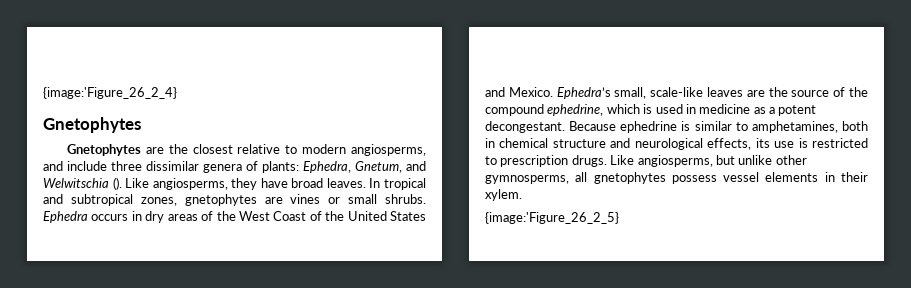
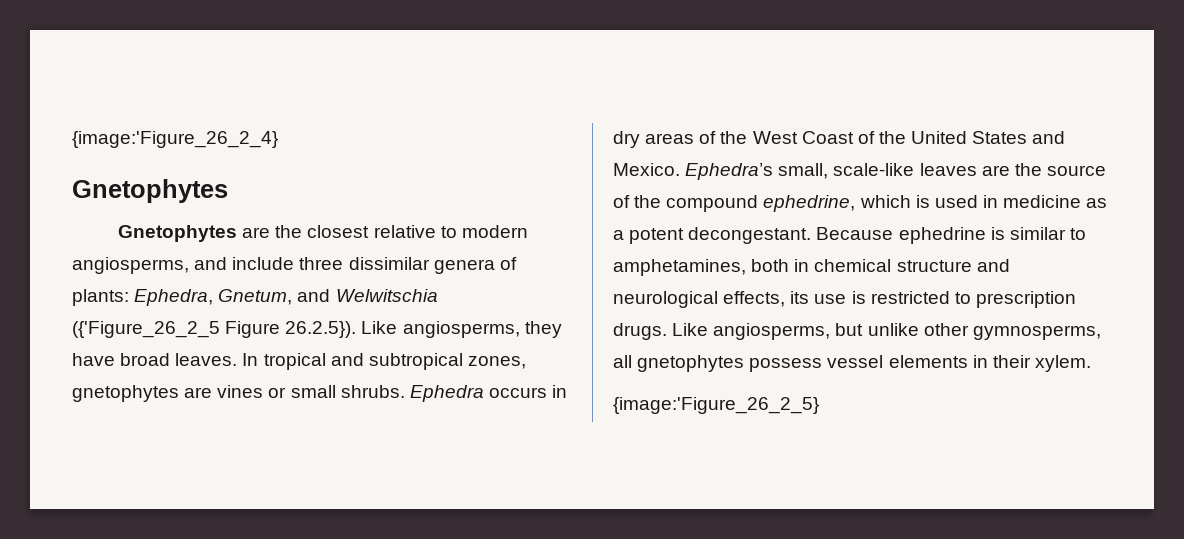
- Gnetophytes are the closest relative to modern angiosperms, and include three dissimilar genera of plants: Ephedra, Gnetum, and Welwitschia (). Like angiosperms, they have broad leaves.
+ Gnetophytes are the closest relative to modern angiosperms, and include three dissimilar genera of plants: Ephedra, Gnetum, and Welwitschia ({'Figure_26_2_5 Figure 26.2.5}). Like angiosperms, they have broad leaves.

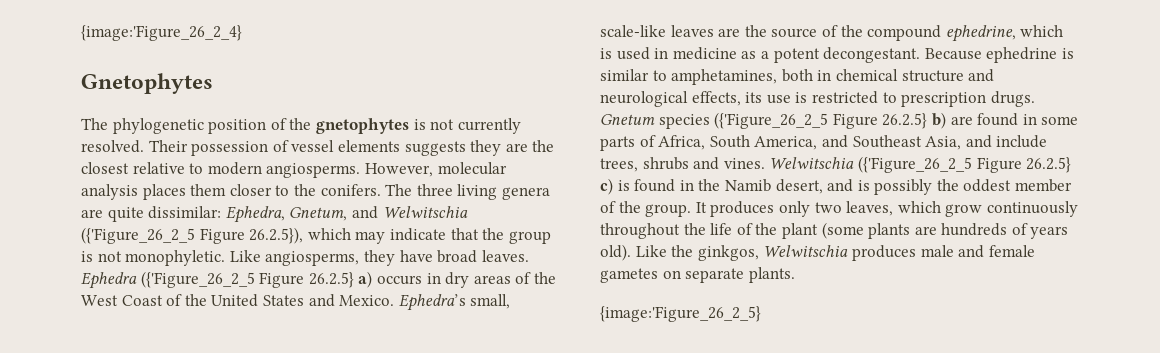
- Gnetophytes are the closest relative to modern angiosperms, and include three dissimilar genera of plants: Ephedra, Gnetum, and Welwitschia ({'Figure_26_2_5 Figure 26.2.5}). Like angiosperms, they have broad leaves.
+ The phylogenetic position of the gnetophytes is not currently resolved. Their possession of vessel elements suggests they are the closest relative to modern angiosperms. However, molecular analysis places them closer to the conifers. The three living genera are quite dissimilar: Ephedra, Gnetum, and Welwitschia ({'Figure_26_2_5 Figure 26.2.5}), which may indicate that the group is not monophyletic. Like angiosperms, they have broad leaves.
- In tropical and subtropical zones, gnetophytes are vines or small shrubs. Ephedra occurs in dry areas of the West Coast of the United States and Mexico.
+ Ephedra ({'Figure_26_2_5 Figure 26.2.5} a) occurs in dry areas of the West Coast of the United States and Mexico.
- Like angiosperms, but unlike other gymnosperms, all gnetophytes possess vessel elements in their xylem.
+ Gnetum species ({'Figure_26_2_5 Figure 26.2.5} b) are found in some parts of Africa, South America, and Southeast Asia, and include trees, shrubs and vines. Welwitschia ({'Figure_26_2_5 Figure 26.2.5} c) is found in the Namib desert, and is possibly the oddest member of the group. It produces only two leaves, which grow continuously throughout the life of the plant (some plants are hundreds of years old). Like the ginkgos, Welwitschia produces male and female gametes on separate plants.

